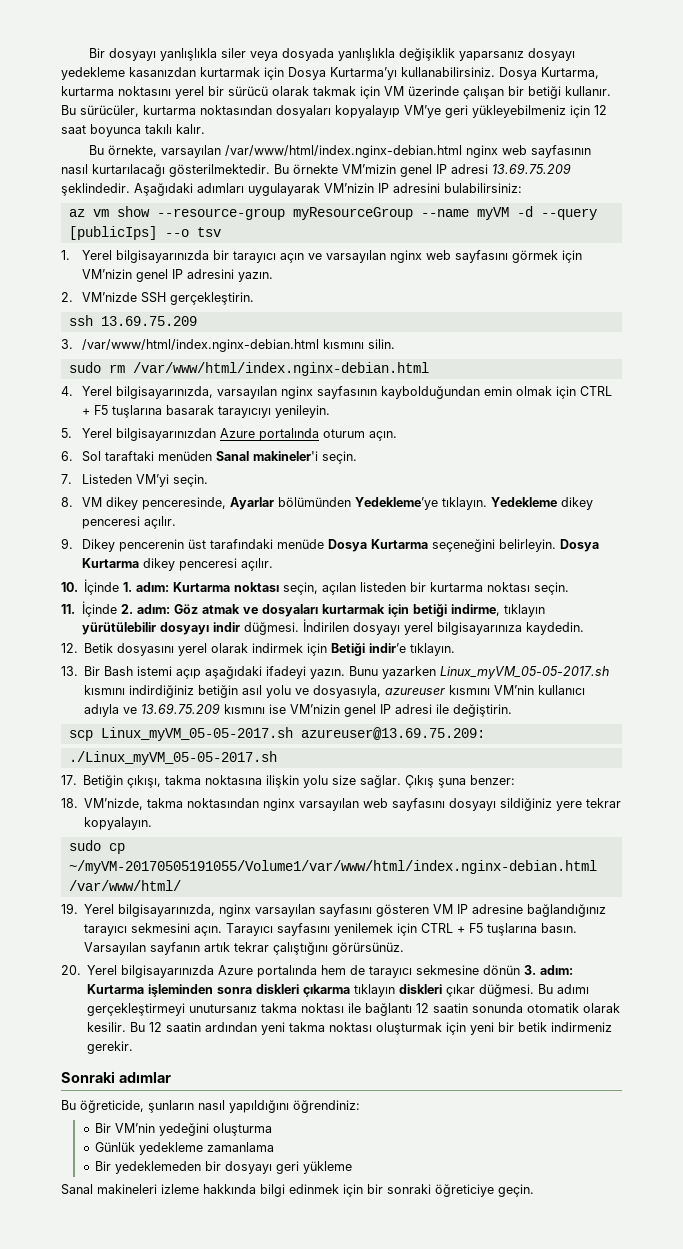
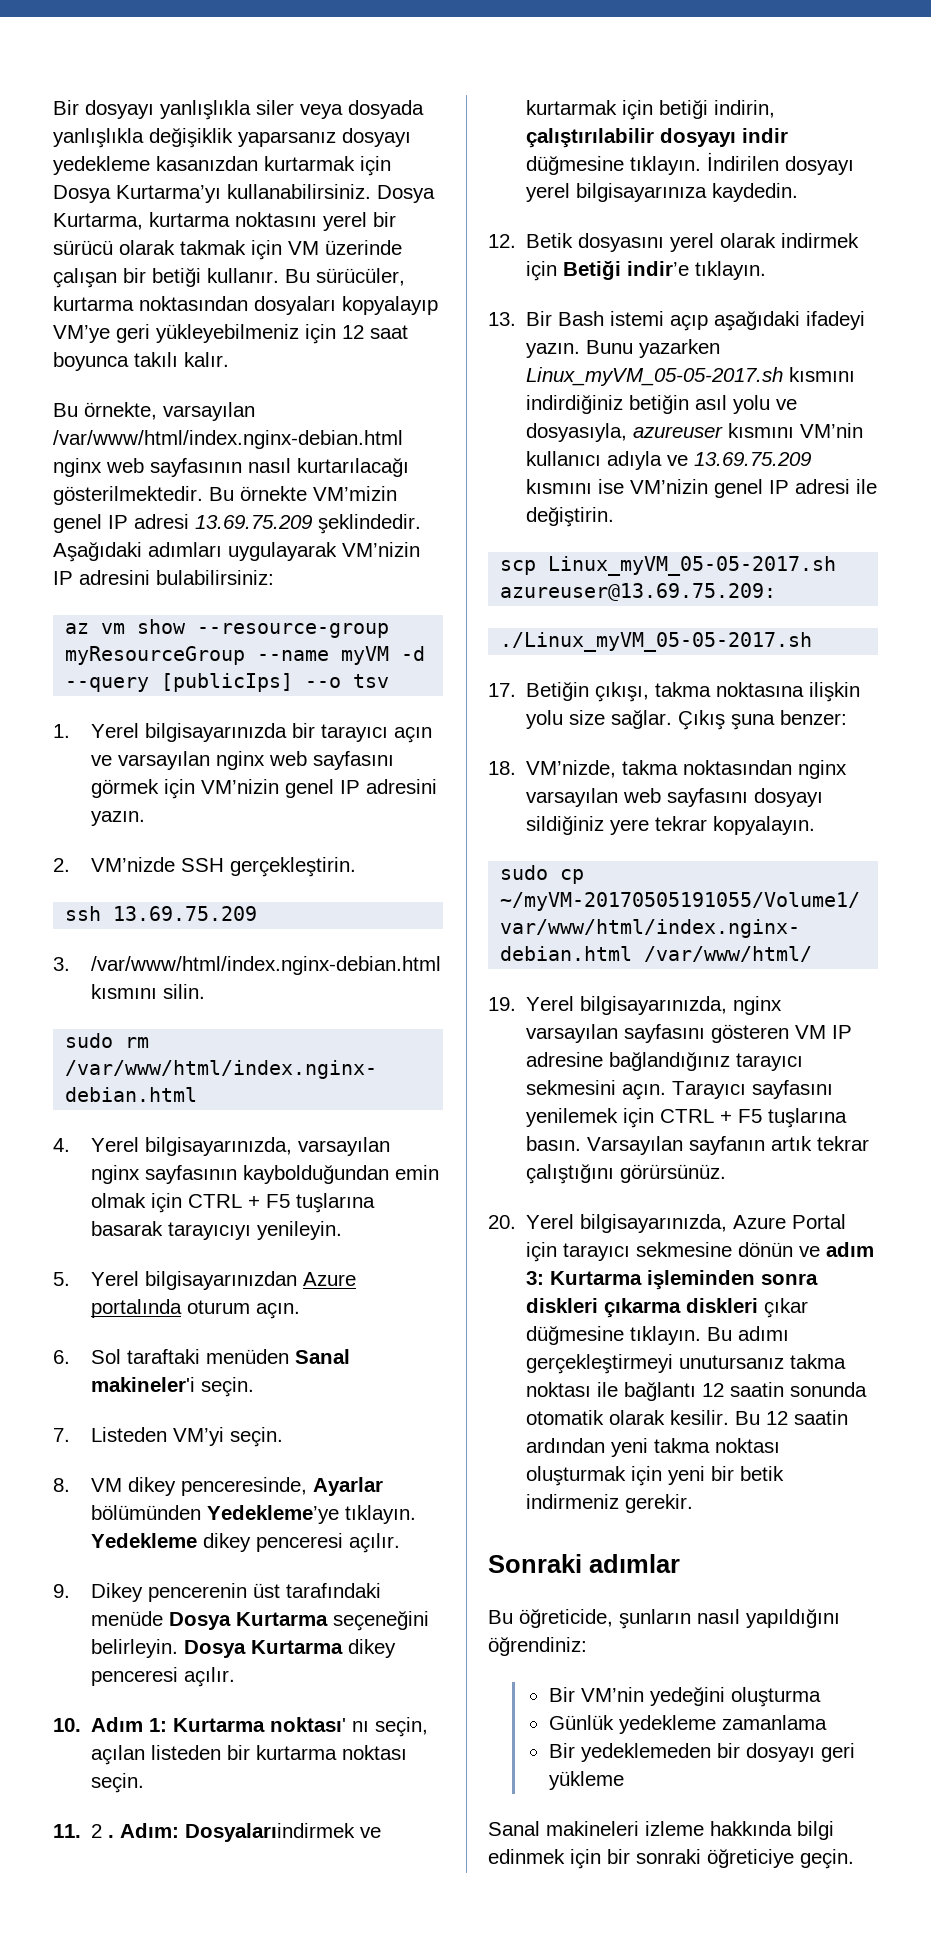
- 10. İçinde 1. adım: Kurtarma noktası seçin, açılan listeden bir kurtarma noktası seçin.
+ 10. Adım 1: Kurtarma noktası' nı seçin, açılan listeden bir kurtarma noktası seçin.
- 11. İçinde 2. adım: Göz atmak ve dosyaları kurtarmak için betiği indirme, tıklayın yürütülebilir dosyayı indir düğmesi.
+ 11. 2 . Adım: Dosyalarıindirmek ve kurtarmak için betiği indirin, çalıştırılabilir dosyayı indir düğmesine tıklayın.
- 20. Yerel bilgisayarınızda Azure portalında hem de tarayıcı sekmesine dönün 3. adım: Kurtarma işleminden sonra diskleri çıkarma tıklayın diskleri çıkar düğmesi.
+ 20. Yerel bilgisayarınızda, Azure Portal için tarayıcı sekmesine dönün ve adım 3: Kurtarma işleminden sonra diskleri çıkarma diskleri çıkar düğmesine tıklayın.

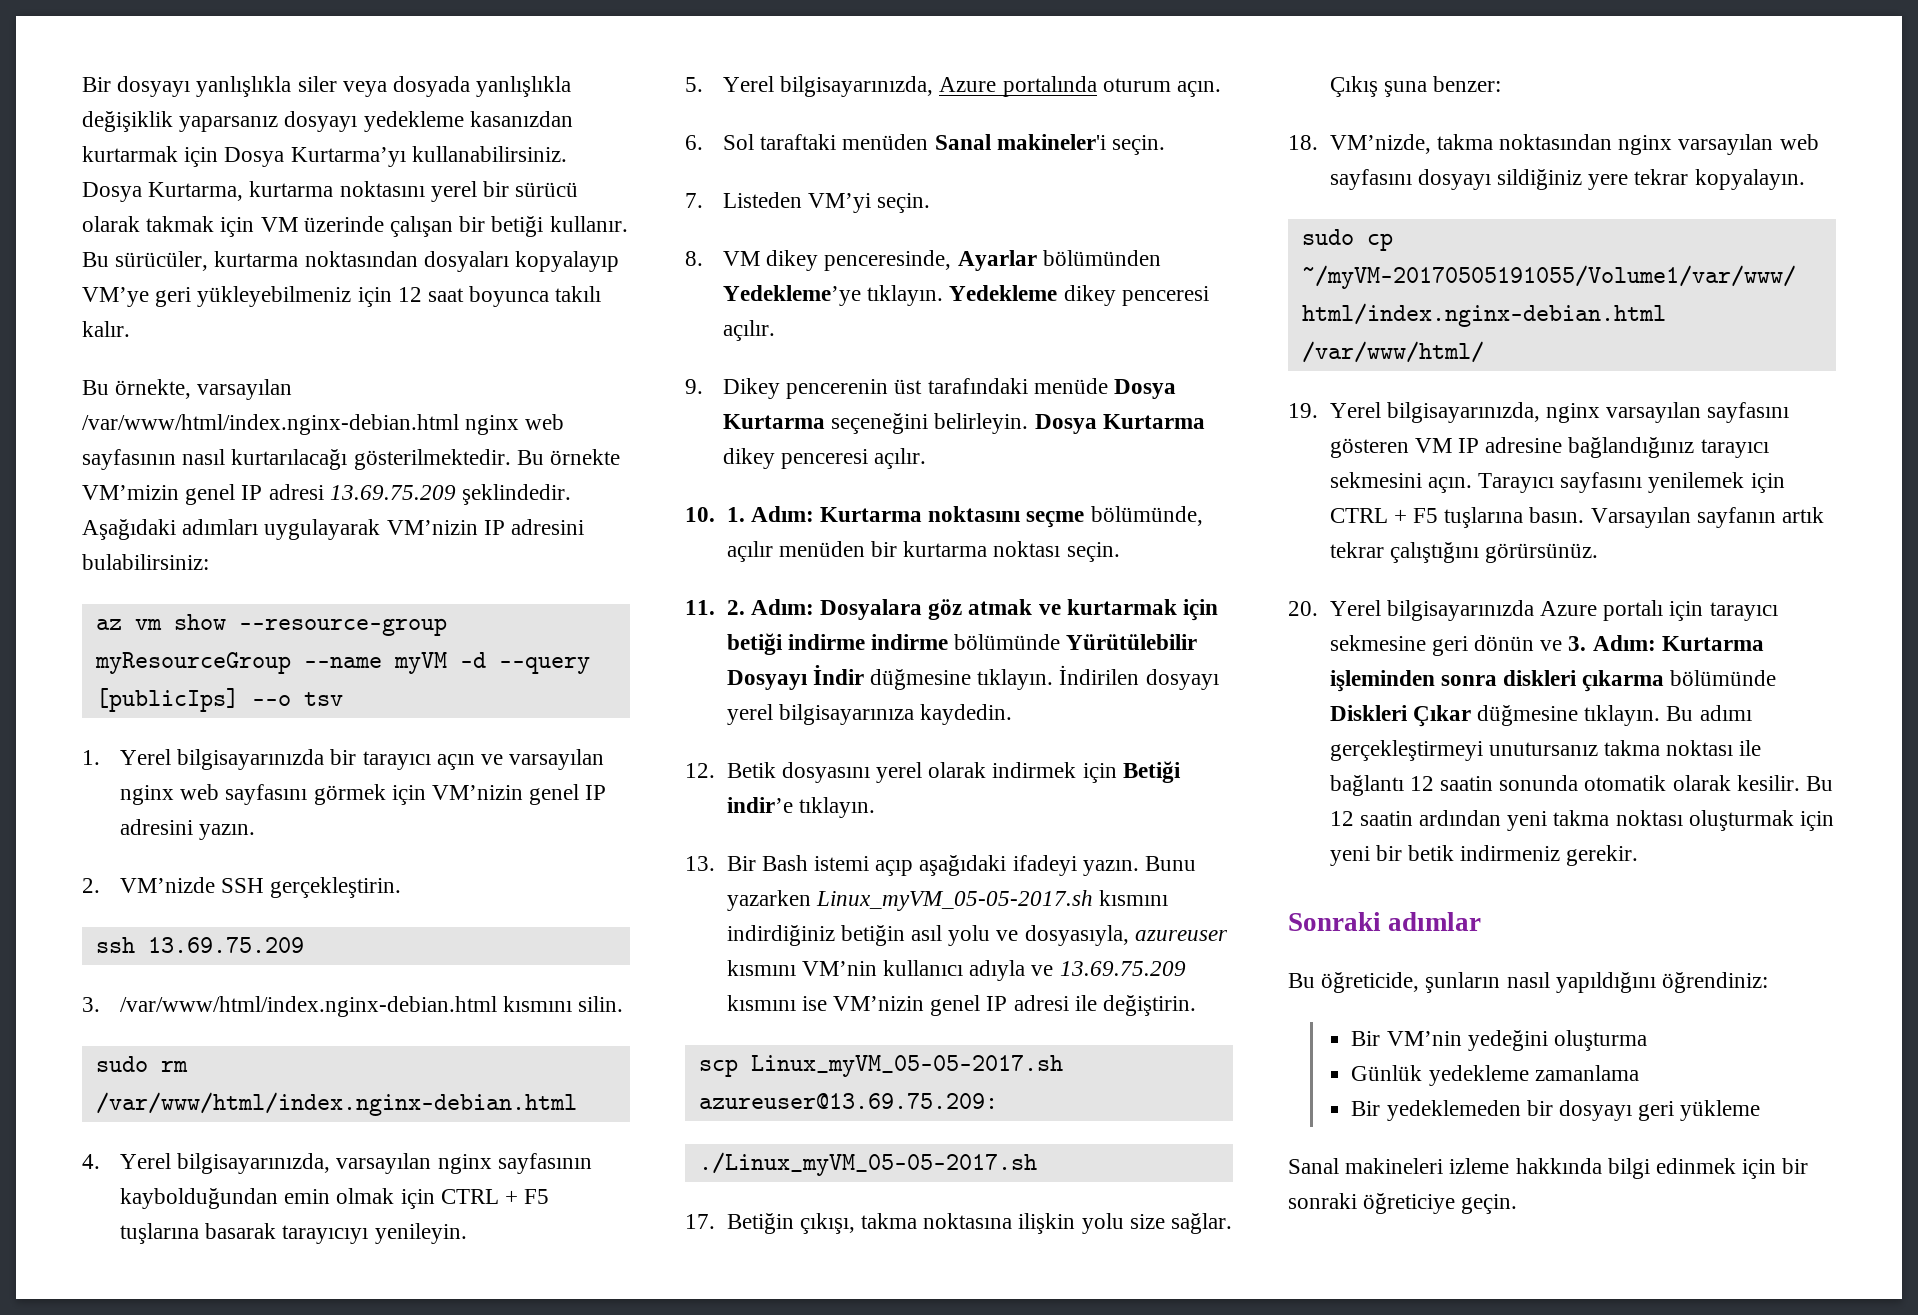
- 5. Yerel bilgisayarınızdan Azure portalında oturum açın.
+ 5. Yerel bilgisayarınızda, Azure portalında oturum açın.
- 10. Adım 1: Kurtarma noktası' nı seçin, açılan listeden bir kurtarma noktası seçin.
+ 10. 1. Adım: Kurtarma noktasını seçme bölümünde, açılır menüden bir kurtarma noktası seçin.
- 11. 2 . Adım: Dosyalarıindirmek ve kurtarmak için betiği indirin, çalıştırılabilir dosyayı indir düğmesine tıklayın.
+ 11. 2. Adım: Dosyalara göz atmak ve kurtarmak için betiği indirme indirme bölümünde Yürütülebilir Dosyayı İndir düğmesine tıklayın.
- 20. Yerel bilgisayarınızda, Azure Portal için tarayıcı sekmesine dönün ve adım 3: Kurtarma işleminden sonra diskleri çıkarma diskleri çıkar düğmesine tıklayın.
+ 20. Yerel bilgisayarınızda Azure portalı için tarayıcı sekmesine geri dönün ve 3. Adım: Kurtarma işleminden sonra diskleri çıkarma bölümünde Diskleri Çıkar düğmesine tıklayın.

